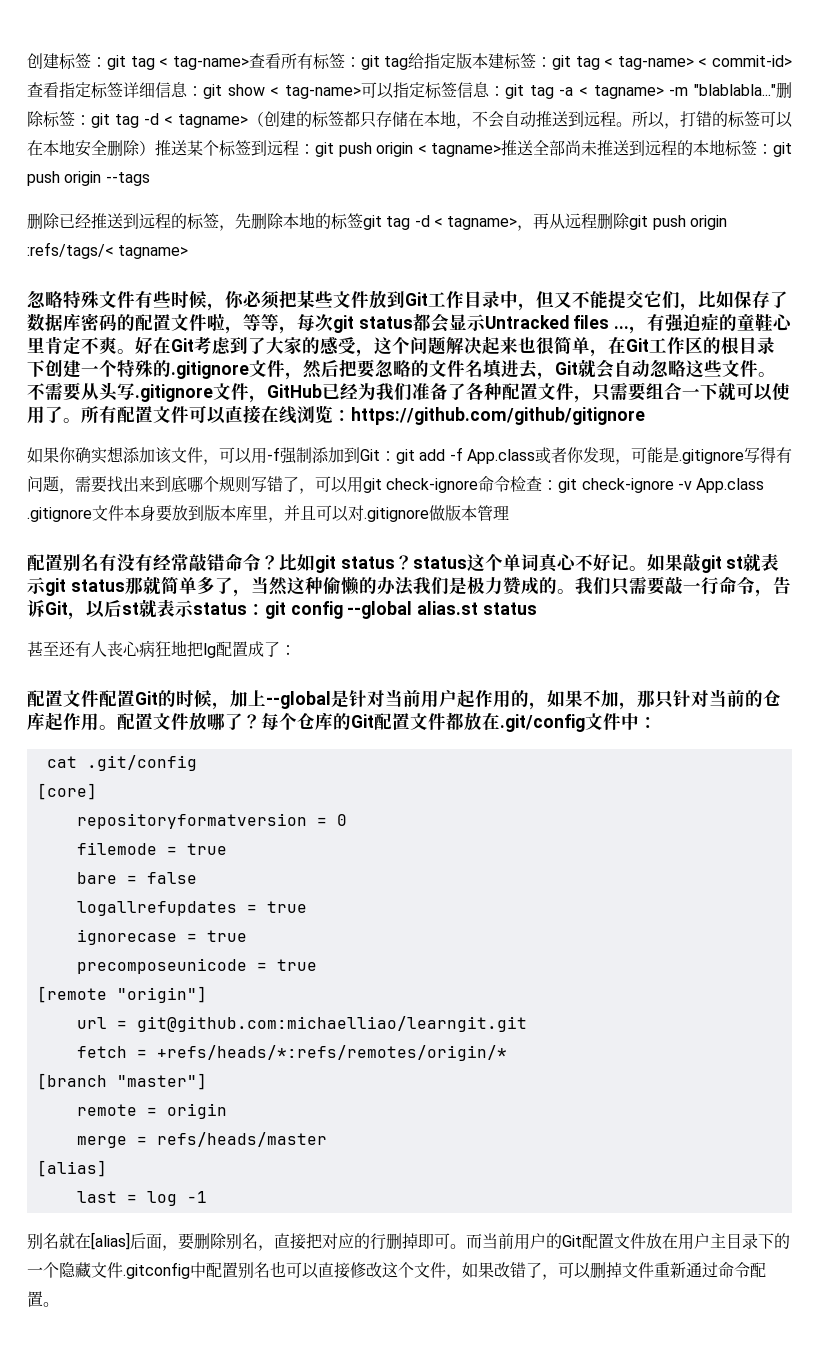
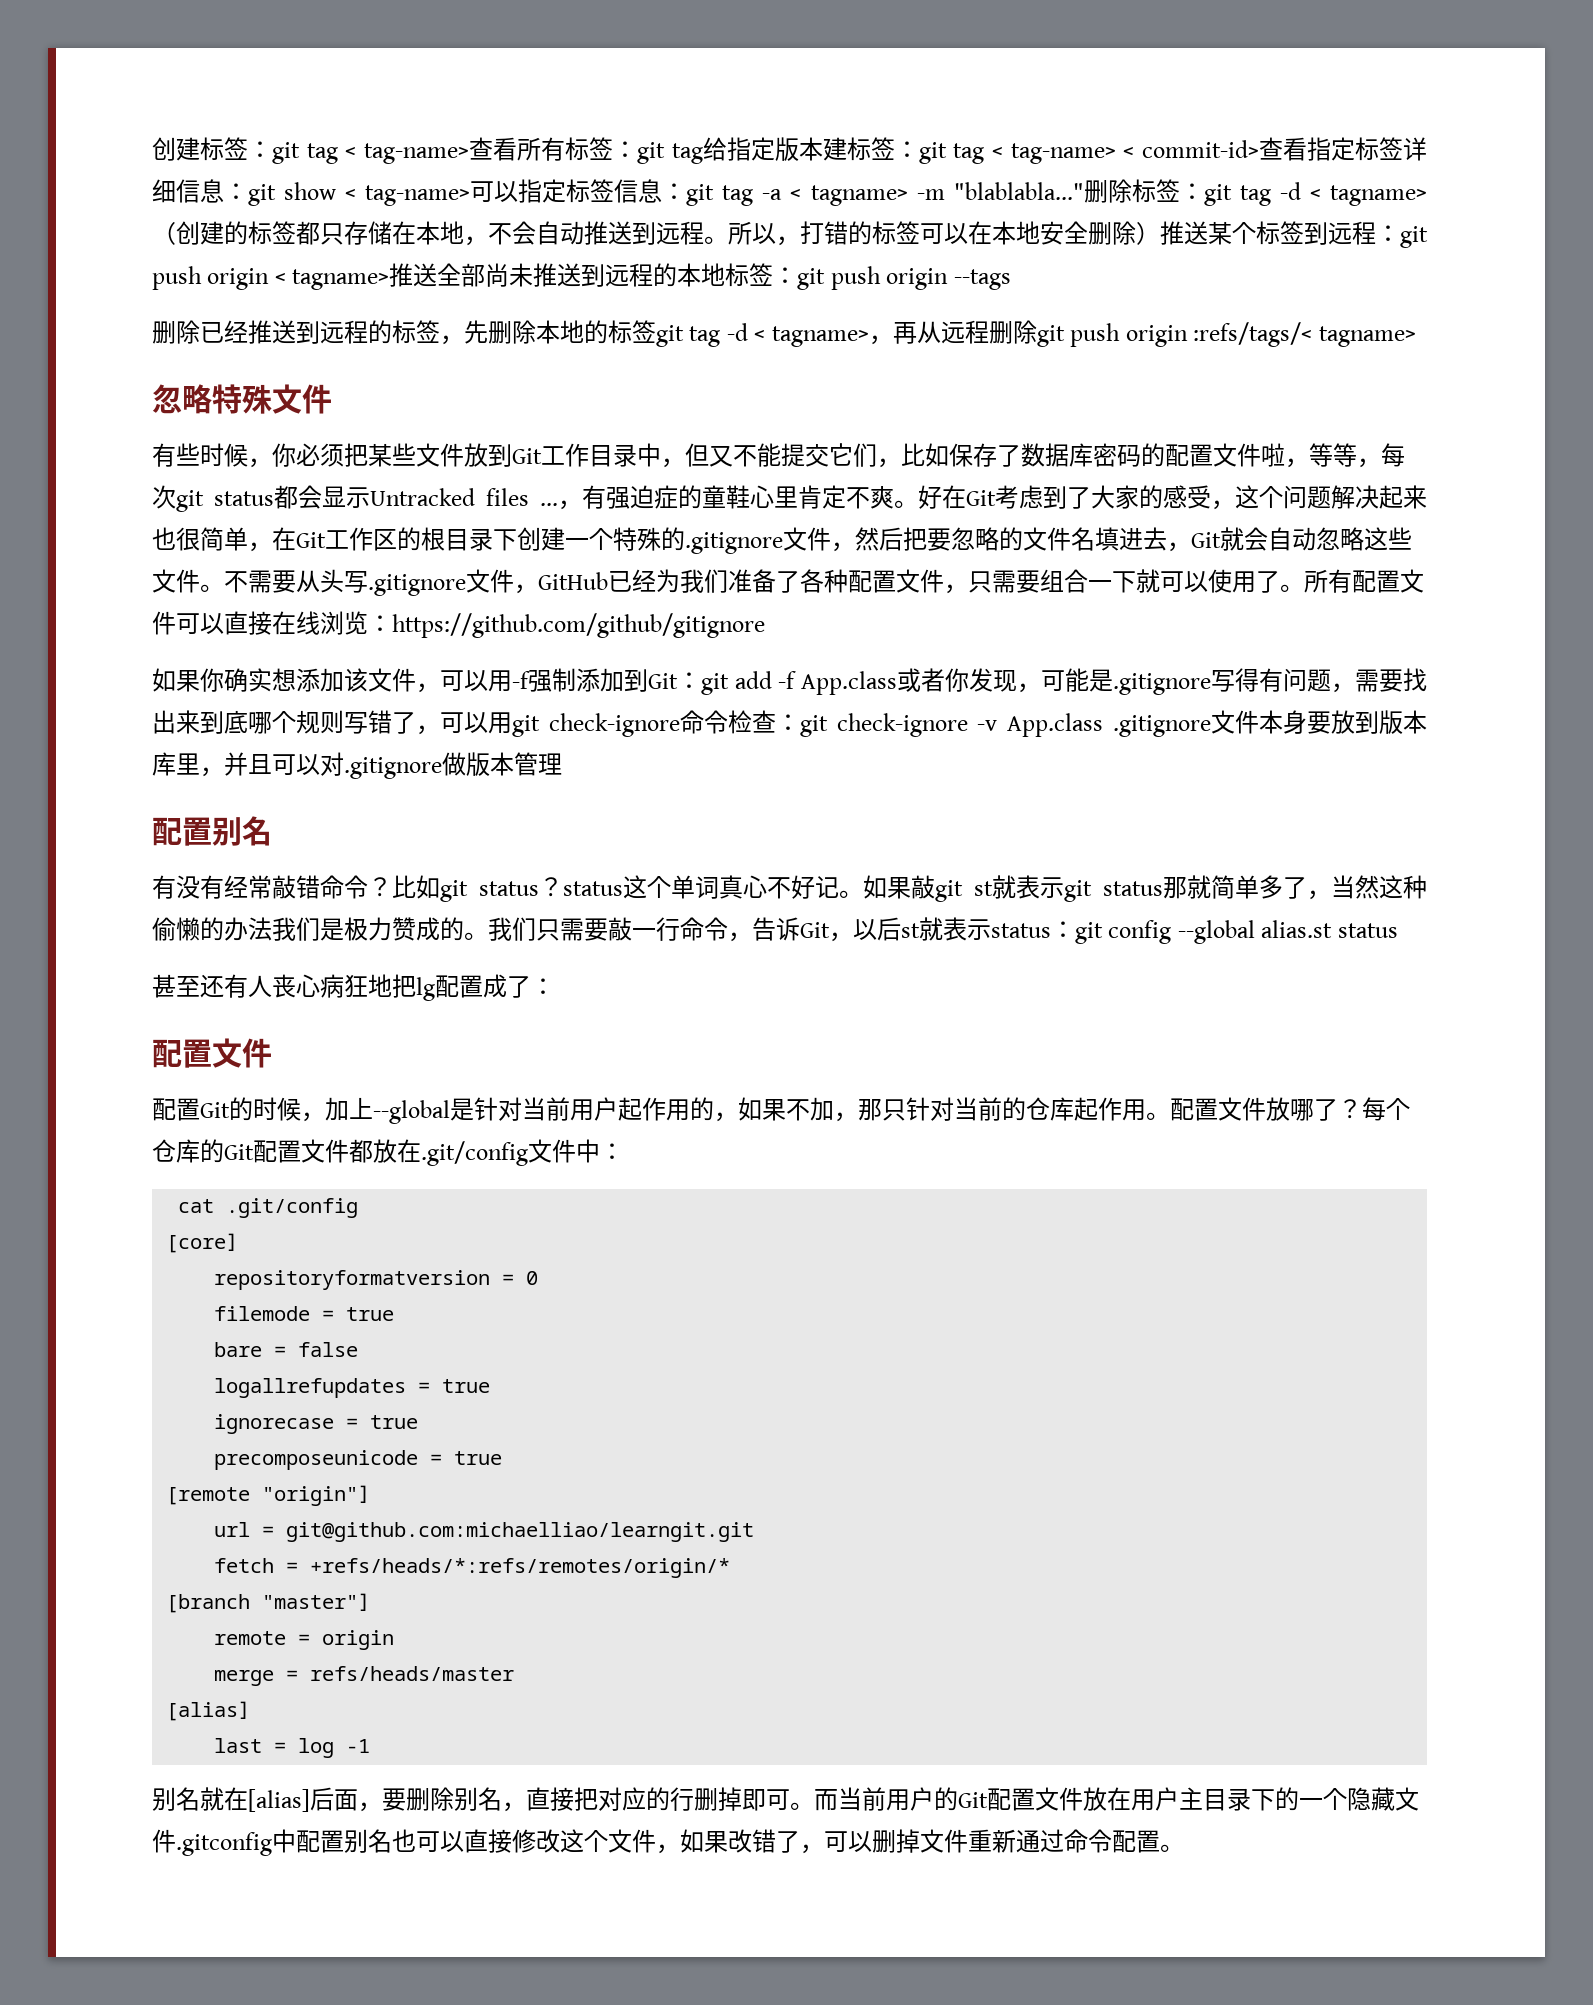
- 忽略特殊文件有些时候，你必须把某些文件放到Git工作目录中，但又不能提交它们，比如保存了数据库密码的配置文件啦，等等，每次git status都会显示Untracked files ...
+ 忽略特殊文件
+ 有些时候，你必须把某些文件放到Git工作目录中，但又不能提交它们，比如保存了数据库密码的配置文件啦，等等，每次git status都会显示Untracked files ...
  git check-ignore -v App.class .gitignore文件本身要放到版本库里，并且可以对.gitignore做版本管理
- 配置别名有没有经常敲错命令？
+ 配置别名
+ 有没有经常敲错命令？
  甚至还有人丧心病狂地把lg配置成了：
- 配置文件配置Git的时候，加上--global是针对当前用户起作用的，如果不加，那只针对当前的仓库起作用。
+ 配置文件
+ 配置Git的时候，加上--global是针对当前用户起作用的，如果不加，那只针对当前的仓库起作用。

